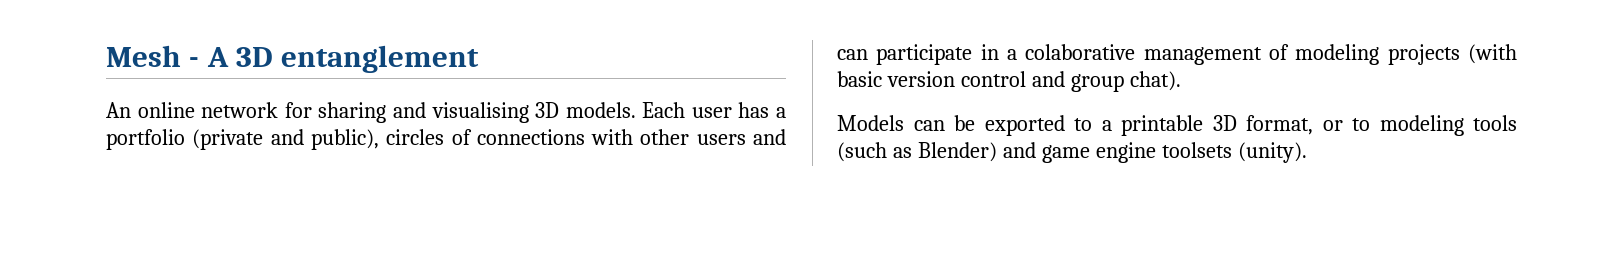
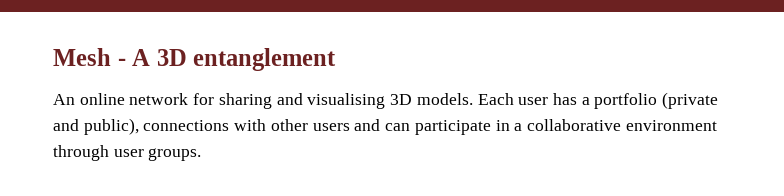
- Each user has a portfolio (private and public), circles of connections with other users and can participate in a colaborative management of modeling projects (with basic version control and group chat).
- Models can be exported to a printable 3D format, or to modeling tools (such as Blender) and game engine toolsets (unity).
+ Each user has a portfolio (private and public), connections with other users and can participate in a collaborative environment through user groups.

